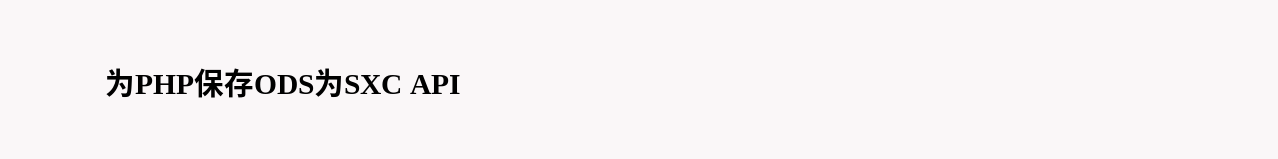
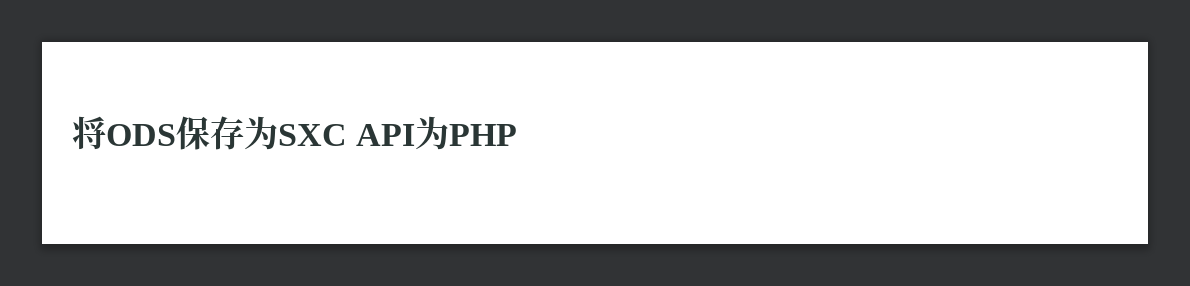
- 为PHP保存ODS为SXC API
+ 将ODS保存为SXC API为PHP

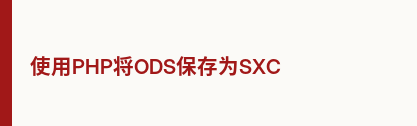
- 将ODS保存为SXC API为PHP
+ 使用PHP将ODS保存为SXC

